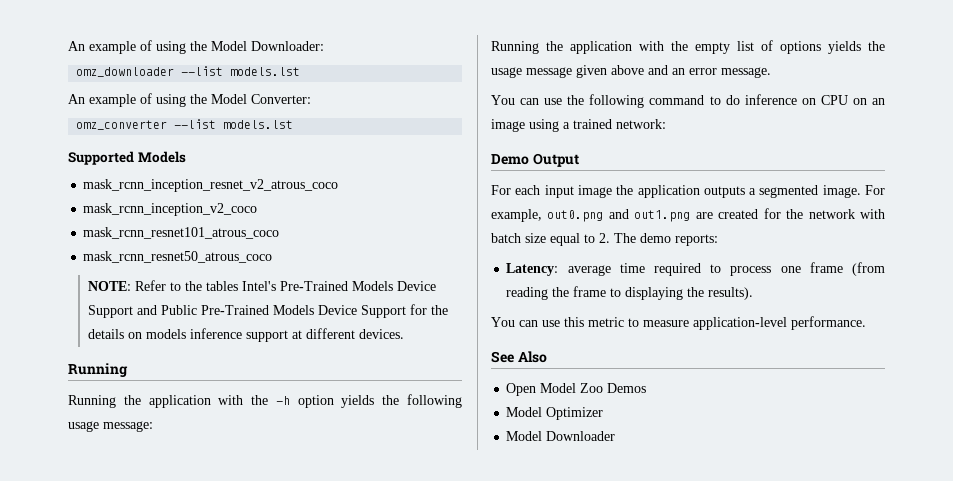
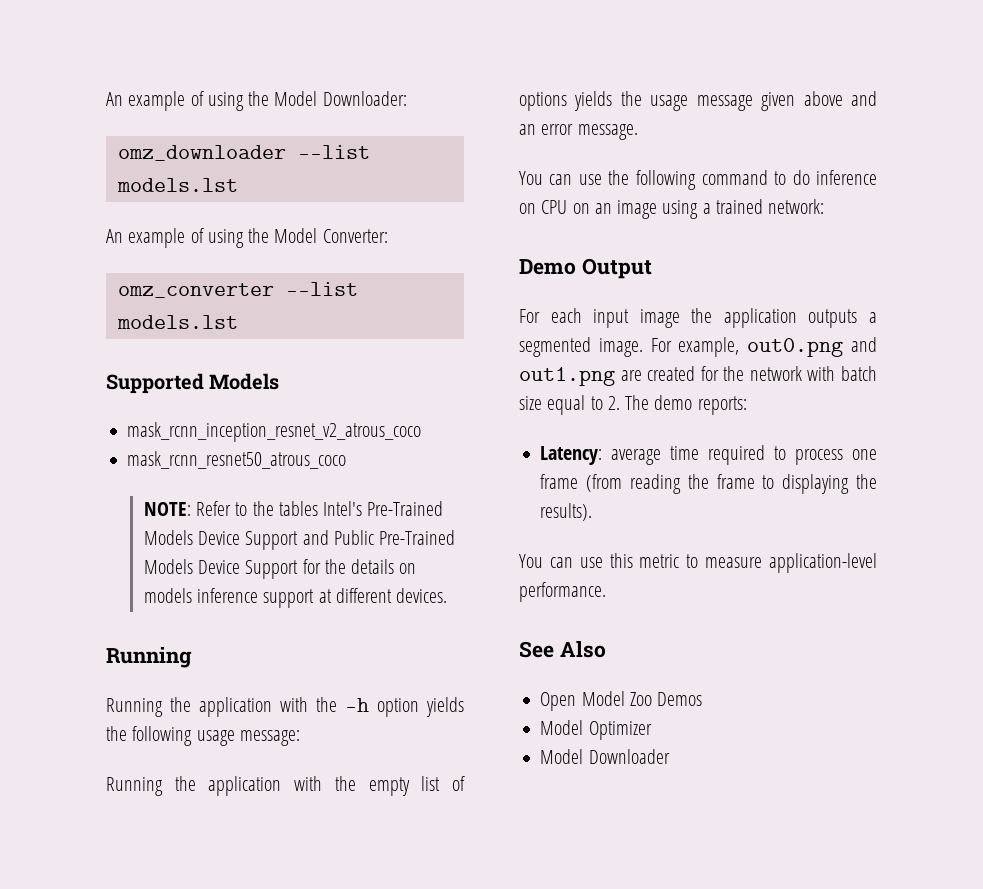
- mask_rcnn_inception_v2_coco
- mask_rcnn_resnet101_atrous_coco

